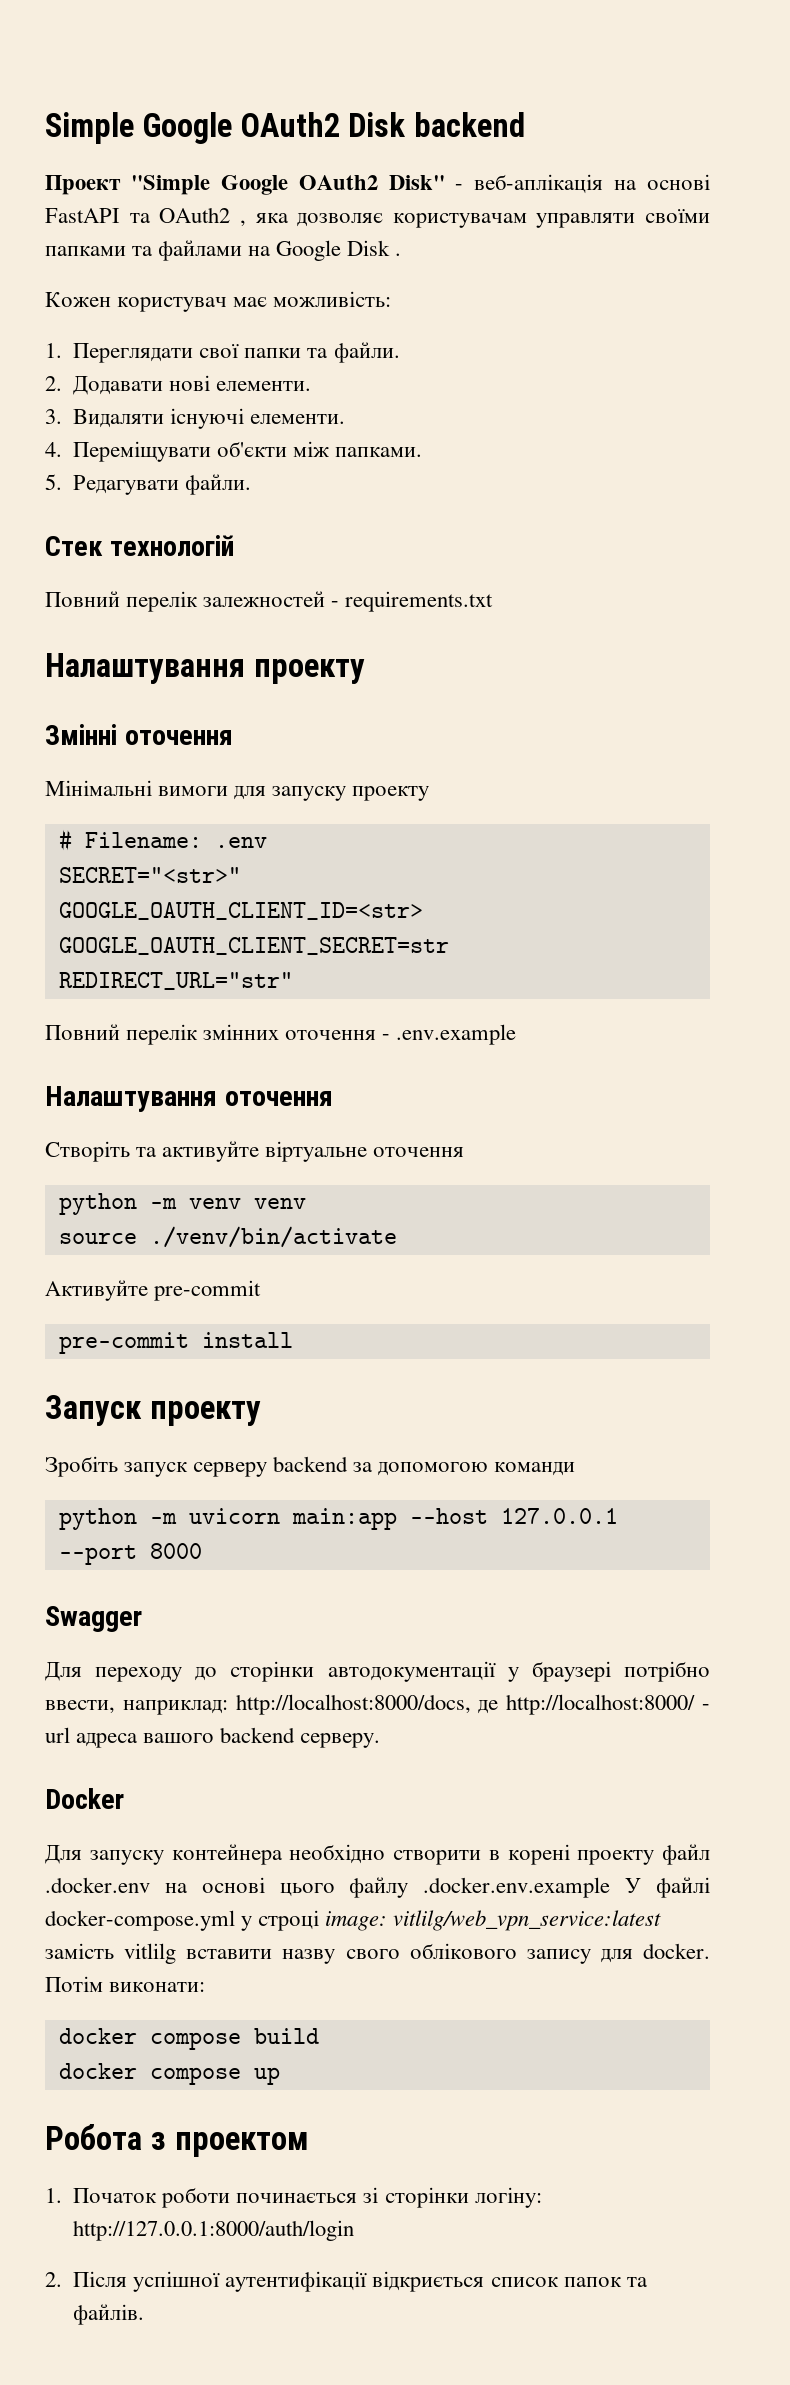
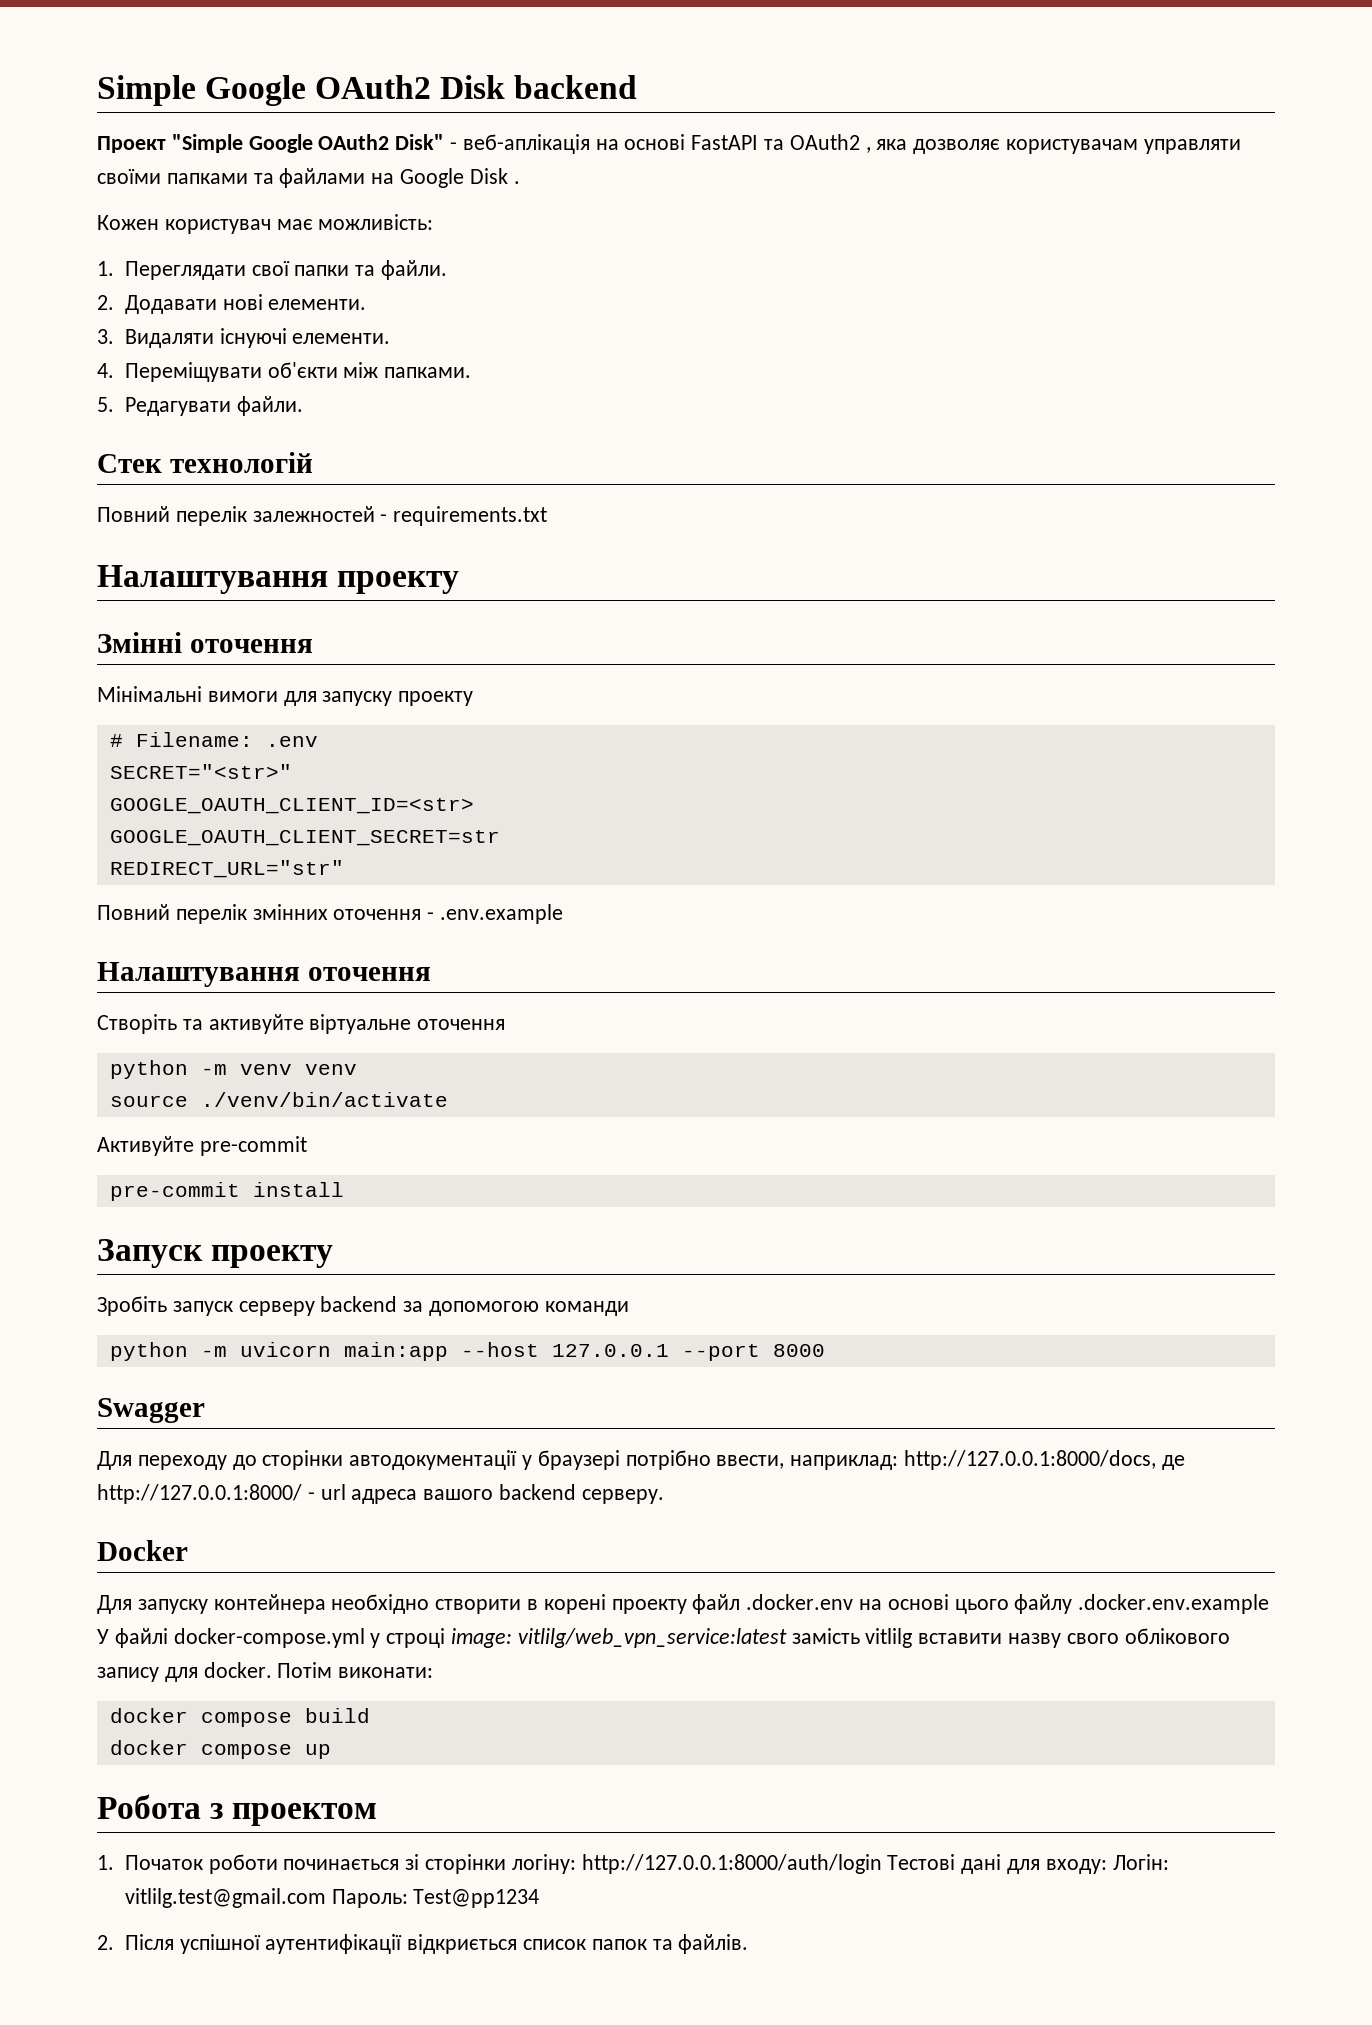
- Для переходу до сторінки автодокументації у браузері потрібно ввести, наприклад: http://localhost:8000/docs, де http://localhost:8000/ - url адреса вашого backend серверу.
+ Для переходу до сторінки автодокументації у браузері потрібно ввести, наприклад: http://127.0.0.1:8000/docs, де http://127.0.0.1:8000/ - url адреса вашого backend серверу.
- 1. Початок роботи починається зі сторінки логіну: http://127.0.0.1:8000/auth/login
+ 1. Початок роботи починається зі сторінки логіну: http://127.0.0.1:8000/auth/login Тестові дані для входу: Логін: vitlilg.test@gmail.com Пароль: Test@pp1234

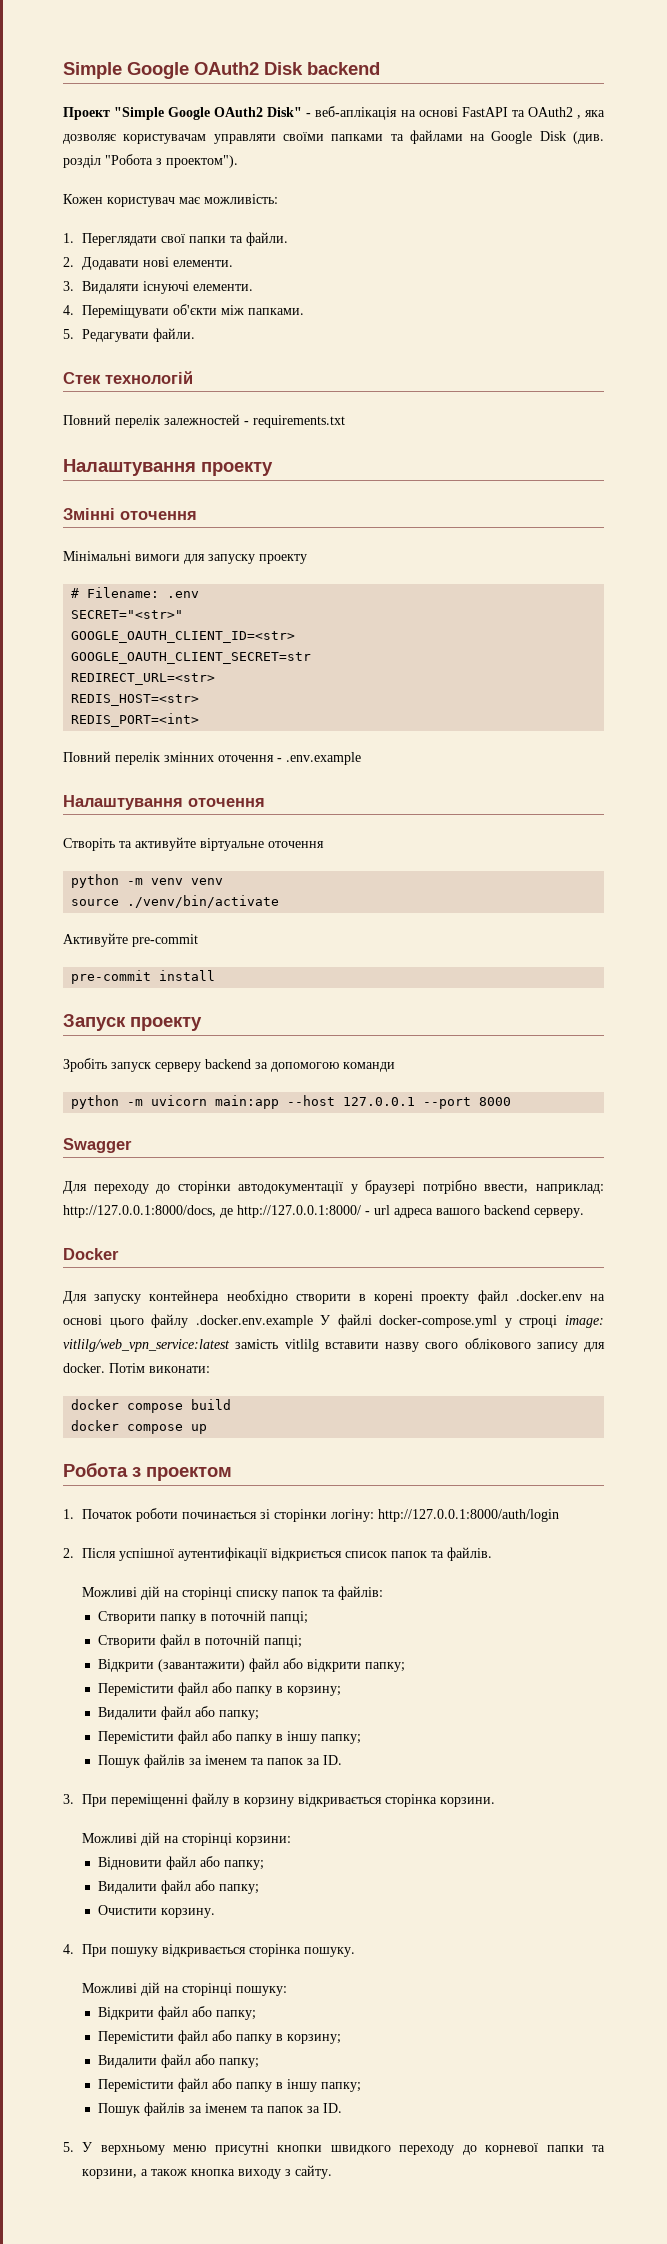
- Проект "Simple Google OAuth2 Disk" - веб-аплікація на основі FastAPI та OAuth2 , яка дозволяє користувачам управляти своїми папками та файлами на Google Disk .
+ Проект "Simple Google OAuth2 Disk" - веб-аплікація на основі FastAPI та OAuth2 , яка дозволяє користувачам управляти своїми папками та файлами на Google Disk (див. розділ "Робота з проектом").
- REDIRECT_URL="str"
+ REDIRECT_URL=<str>
+ REDIS_HOST=<str>
+ REDIS_PORT=<int>
- 1. Початок роботи починається зі сторінки логіну: http://127.0.0.1:8000/auth/login Тестові дані для входу: Логін: vitlilg.test@gmail.com Пароль: Test@pp1234
+ 1. Початок роботи починається зі сторінки логіну: http://127.0.0.1:8000/auth/login
+ Можливі дій на сторінці списку папок та файлів:
+ Створити папку в поточній папці;
+ Створити файл в поточній папці;
+ Відкрити (завантажити) файл або відкрити папку;
+ Перемістити файл або папку в корзину;
+ Видалити файл або папку;
+ Перемістити файл або папку в іншу папку;
+ Пошук файлів за іменем та папок за ID.
+ 3. При переміщенні файлу в корзину відкривається сторінка корзини.
+ Можливі дій на сторінці корзини:
+ Відновити файл або папку;
+ Видалити файл або папку;
+ Очистити корзину.
+ 4. При пошуку відкривається сторінка пошуку.
+ Можливі дій на сторінці пошуку:
+ Відкрити файл або папку;
+ Перемістити файл або папку в корзину;
+ Видалити файл або папку;
+ Перемістити файл або папку в іншу папку;
+ Пошук файлів за іменем та папок за ID.
+ 5. У верхньому меню присутні кнопки швидкого переходу до корневої папки та корзини, а також кнопка виходу з сайту.

